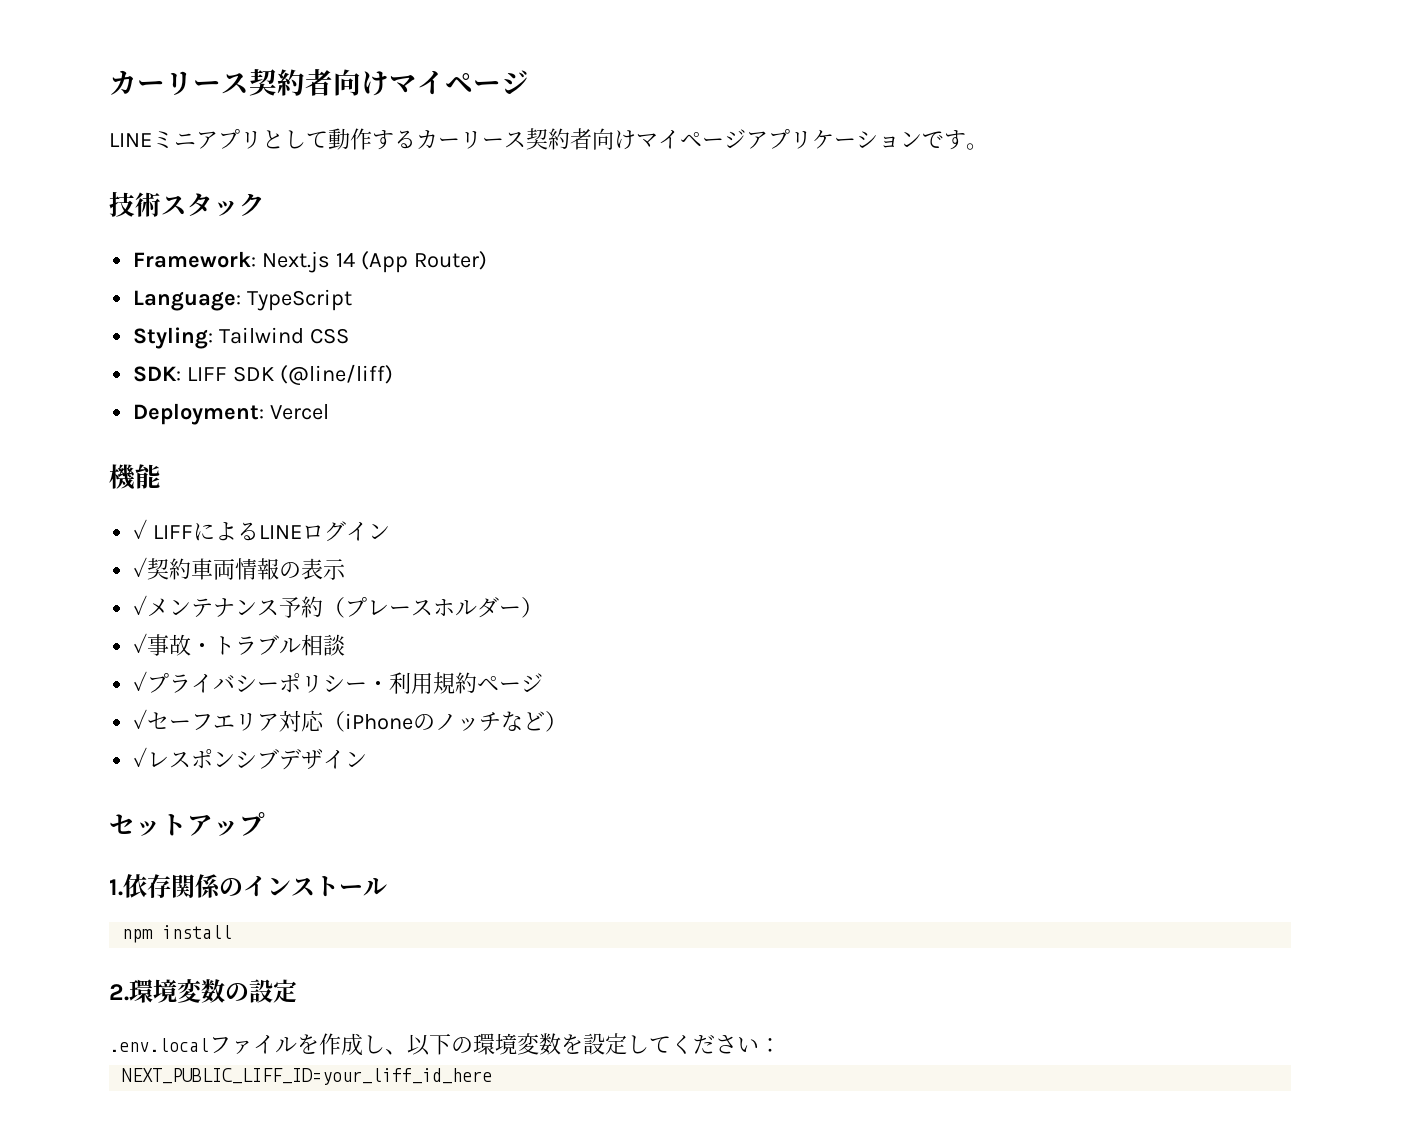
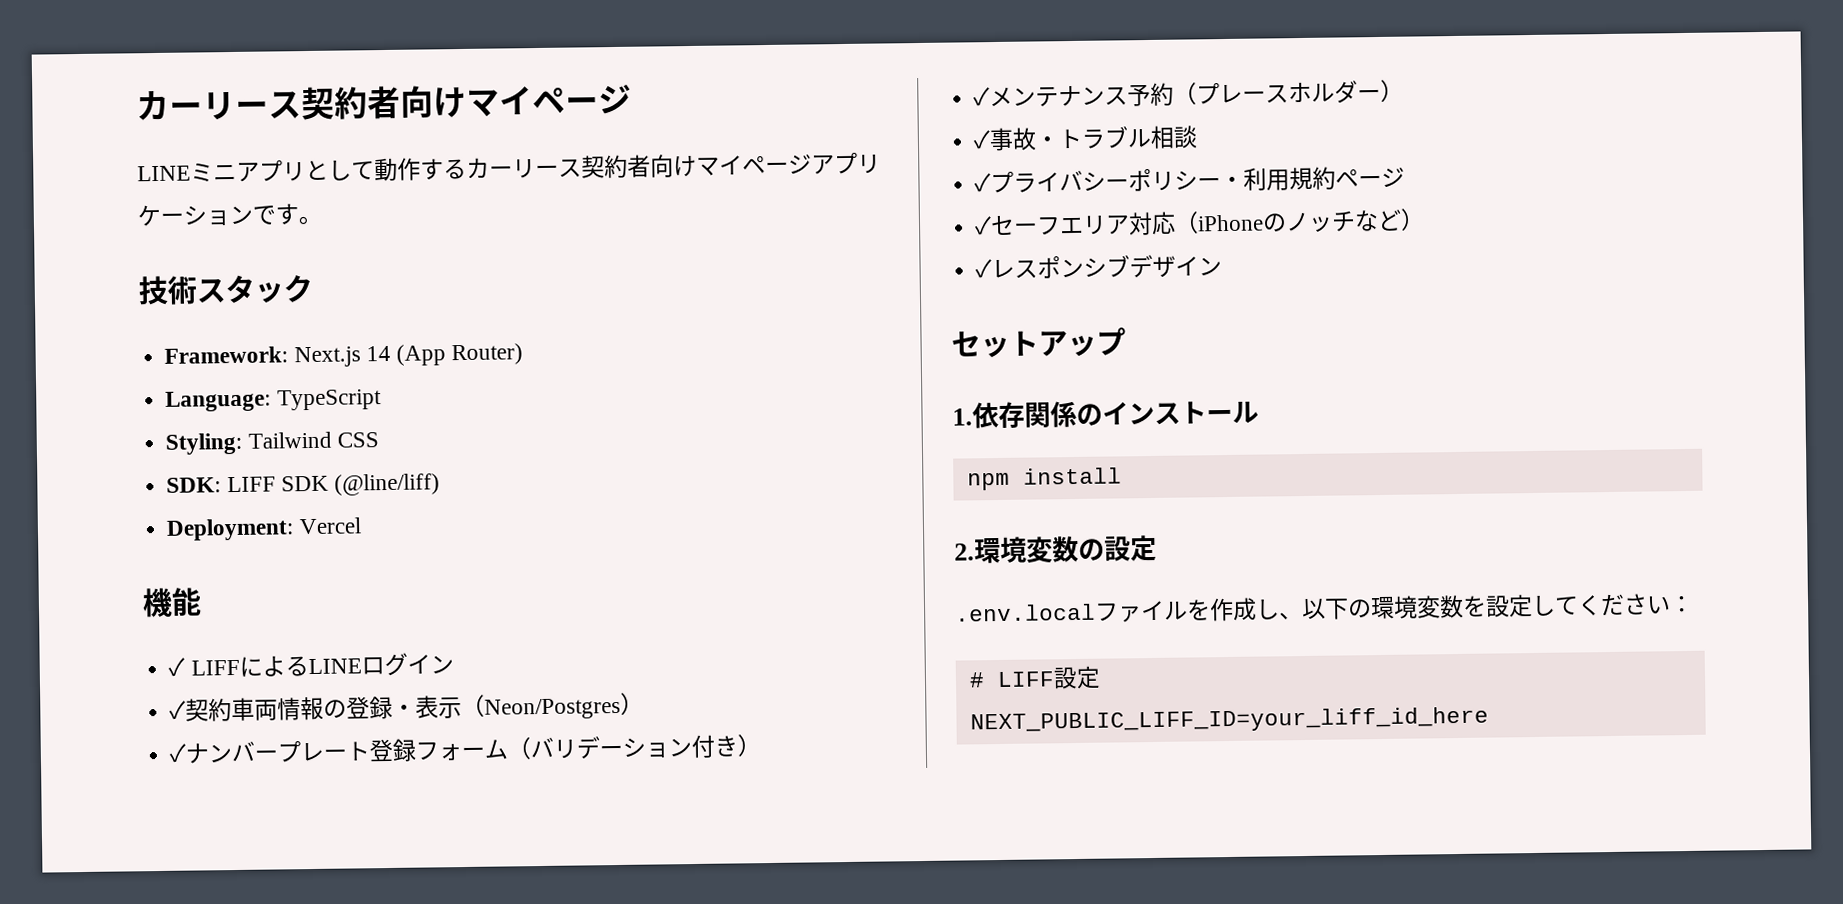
- ✓契約車両情報の表示
+ ✓契約車両情報の登録・表示（Neon/Postgres）
+ ✓ナンバープレート登録フォーム（バリデーション付き）
+ # LIFF設定

